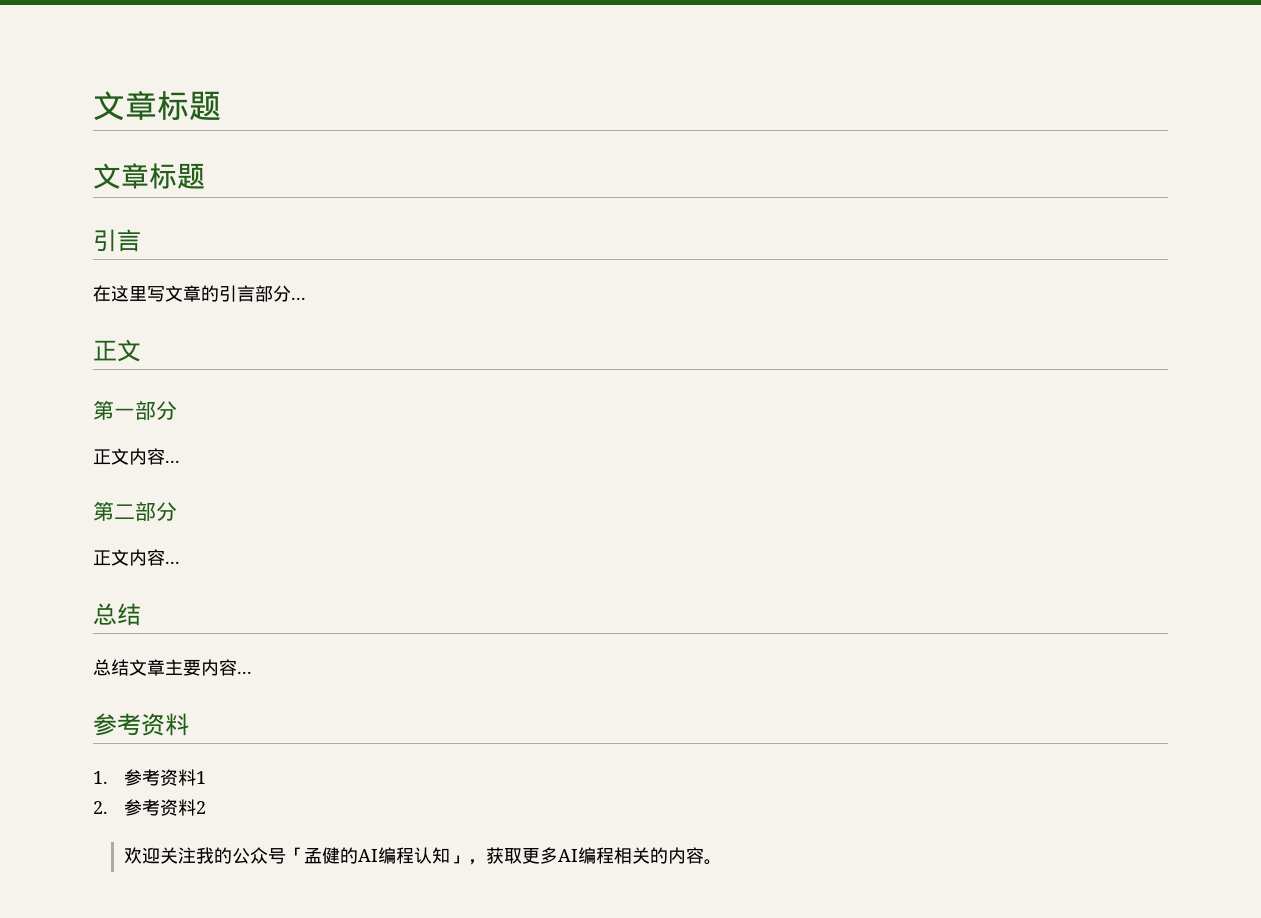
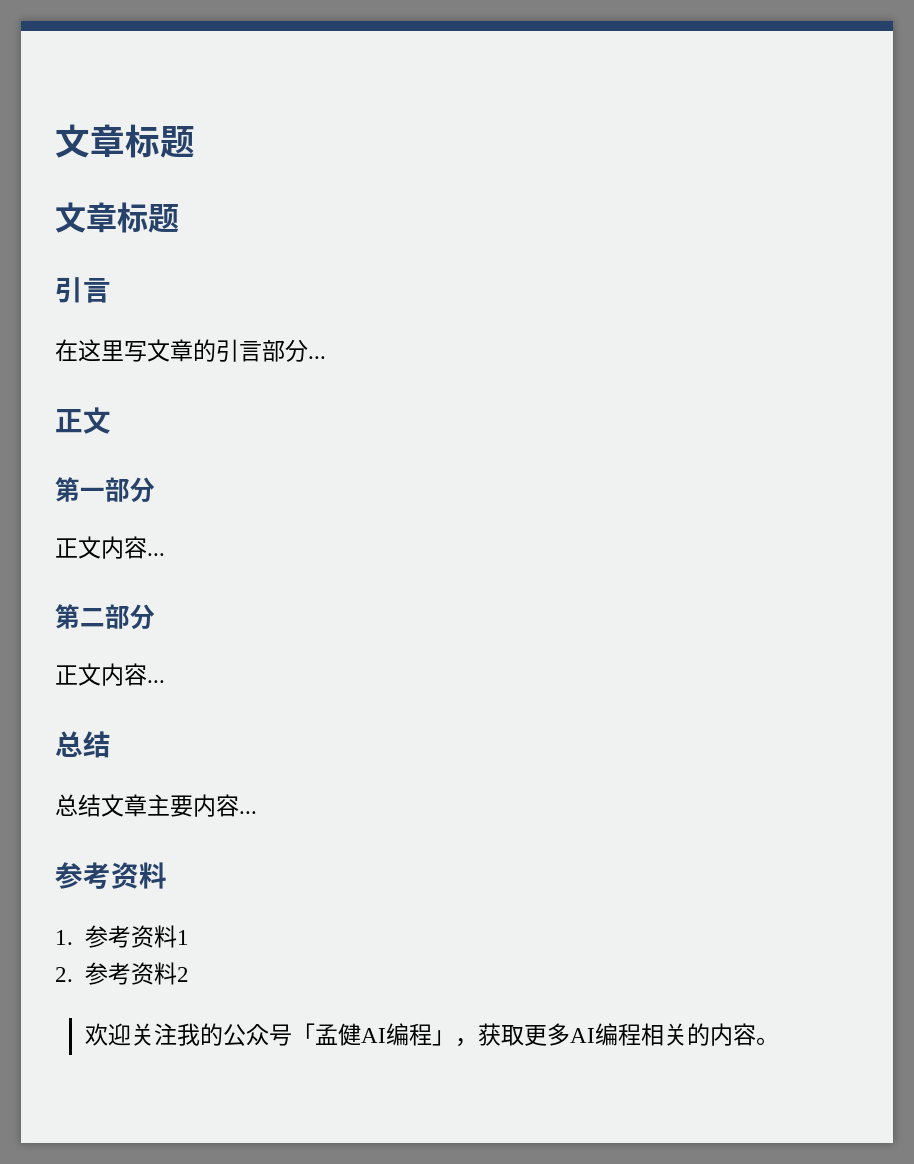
- 欢迎关注我的公众号「孟健的AI编程认知」，获取更多AI编程相关的内容。
+ 欢迎关注我的公众号「孟健AI编程」，获取更多AI编程相关的内容。

